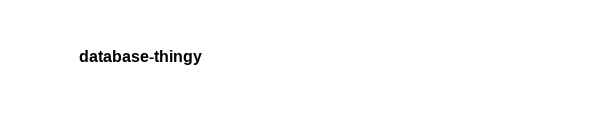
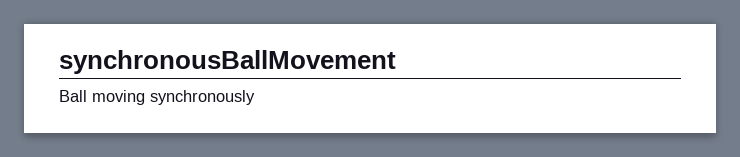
- database-thingy
+ synchronousBallMovement
+ Ball moving synchronously

